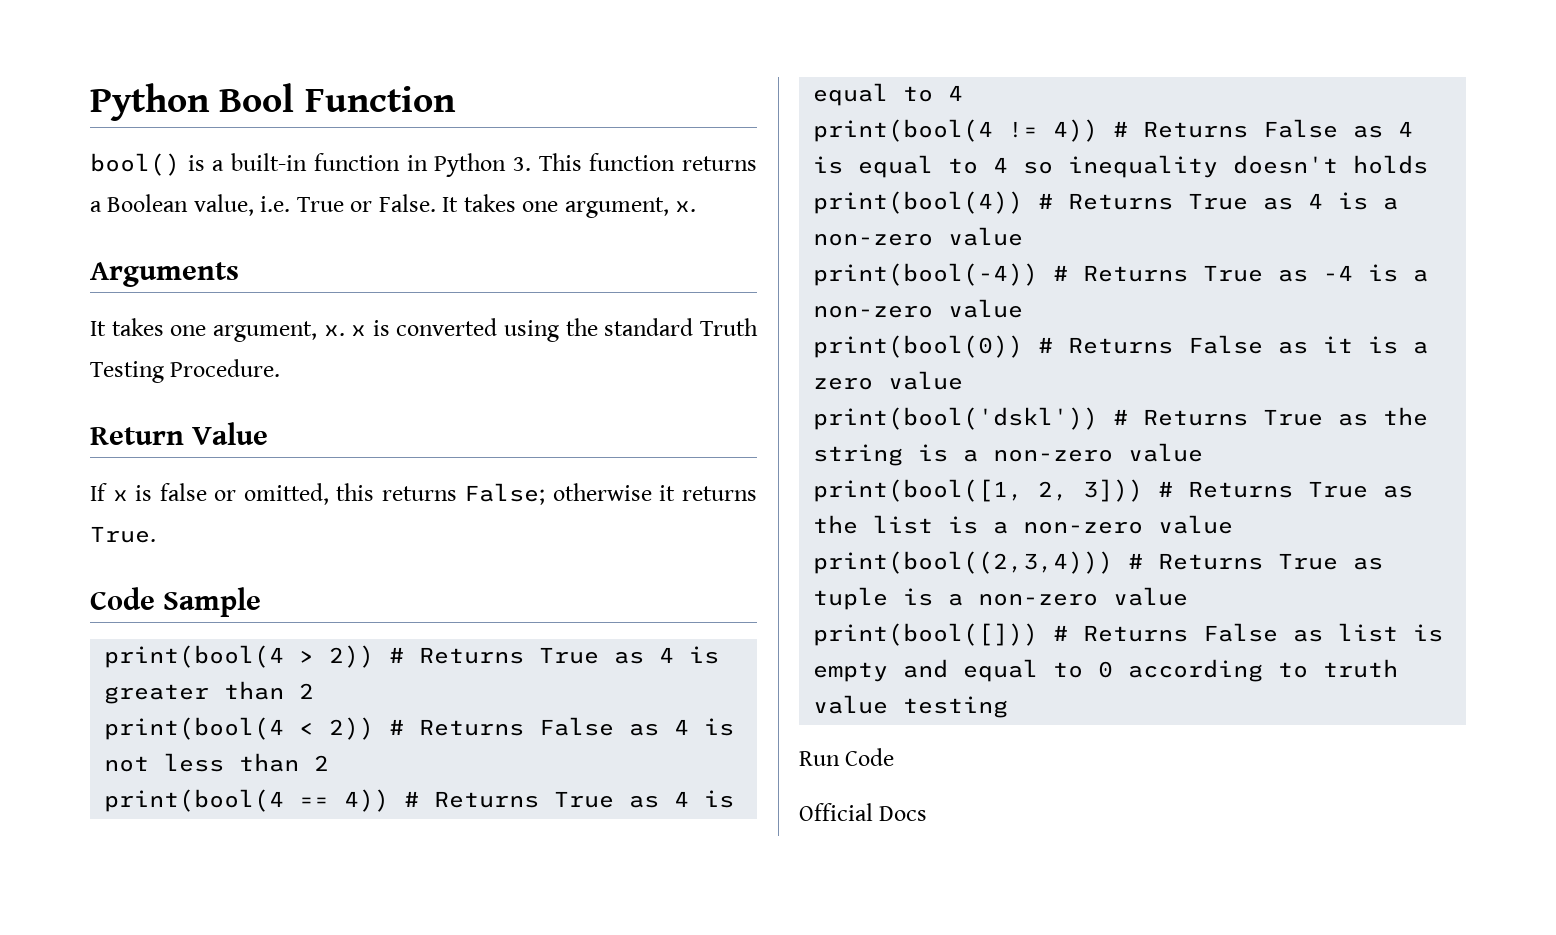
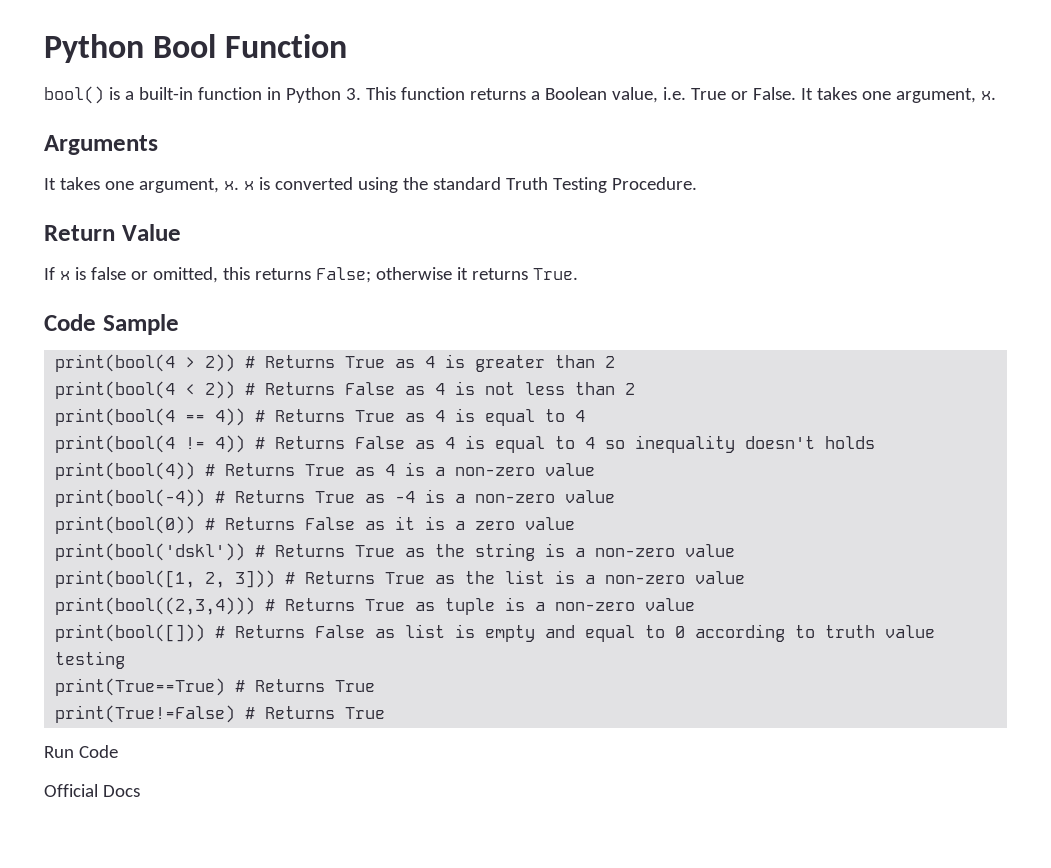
+ print(True==True) # Returns True
+ print(True!=False) # Returns True

